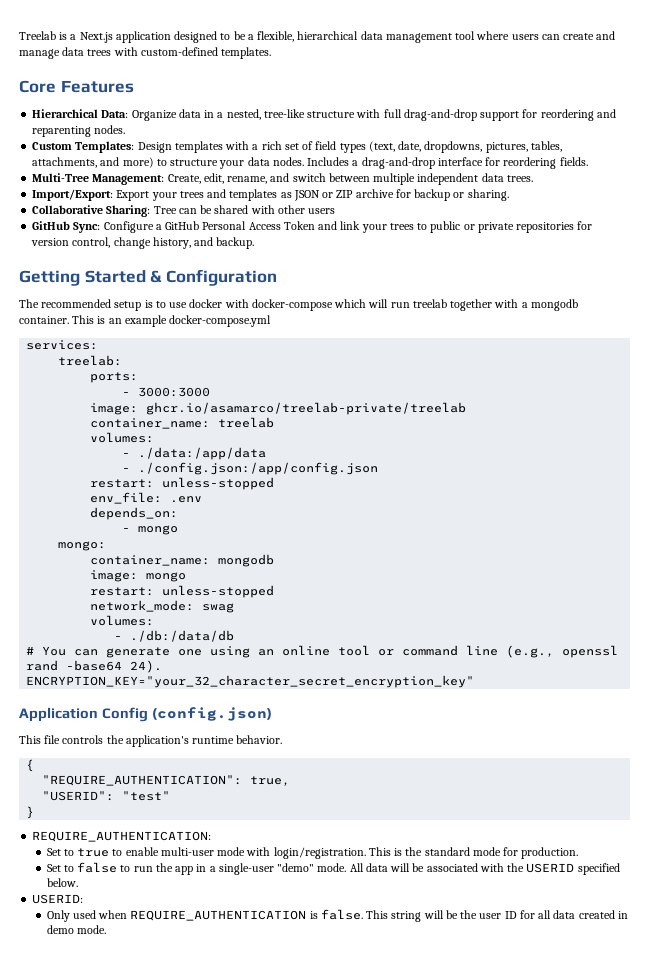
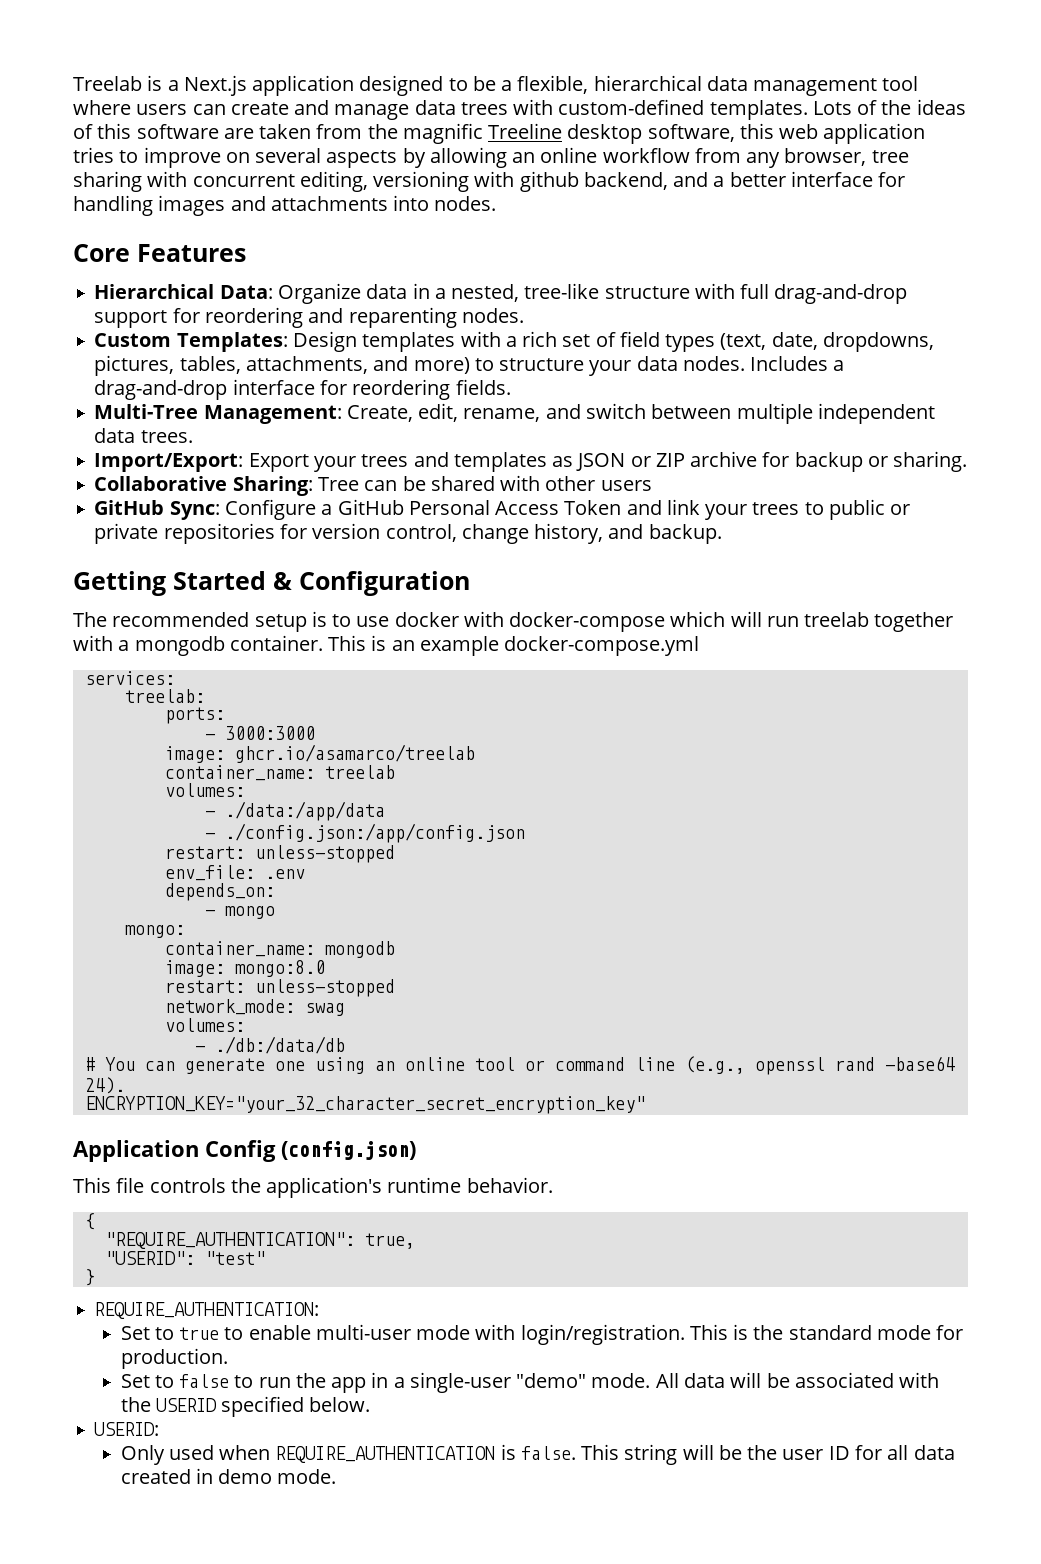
+ Lots of the ideas of this software are taken from the magnific Treeline desktop software, this web application tries to improve on several aspects by allowing an online workflow from any browser, tree sharing with concurrent editing, versioning with github backend, and a better interface for handling images and attachments into nodes.
- image: ghcr.io/asamarco/treelab-private/treelab
+ image: ghcr.io/asamarco/treelab
- image: mongo
+ image: mongo:8.0

